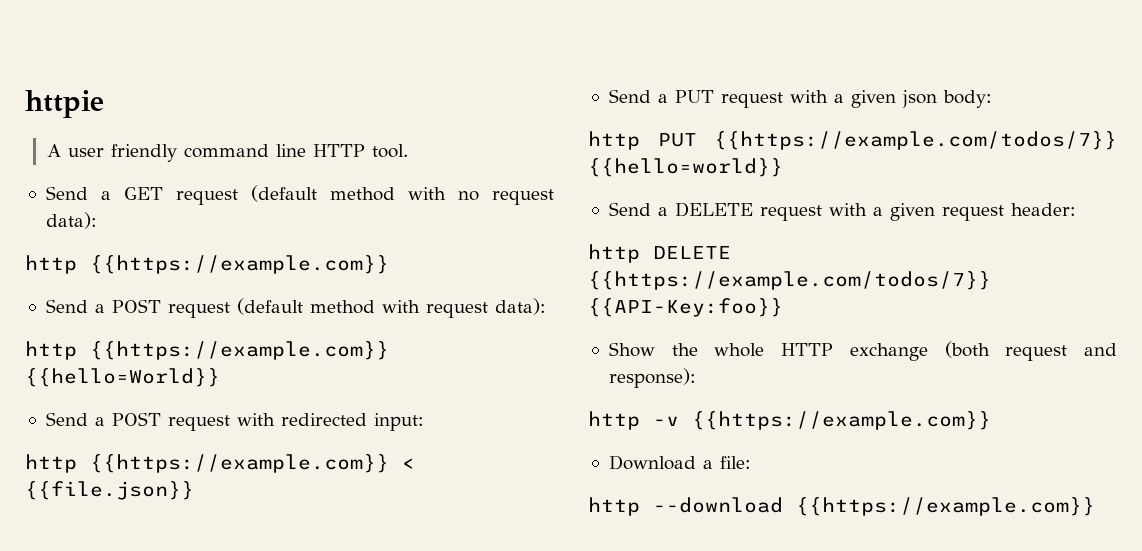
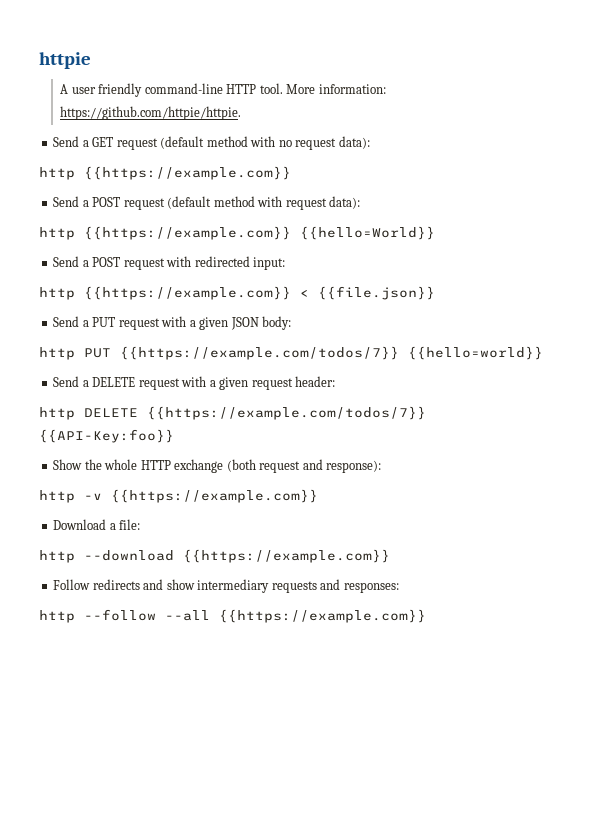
- A user friendly command line HTTP tool.
+ A user friendly command-line HTTP tool. More information: https://github.com/httpie/httpie.
- Send a PUT request with a given json body:
+ Send a PUT request with a given JSON body:
+ Follow redirects and show intermediary requests and responses:
+ http --follow --all {{https://example.com}}

